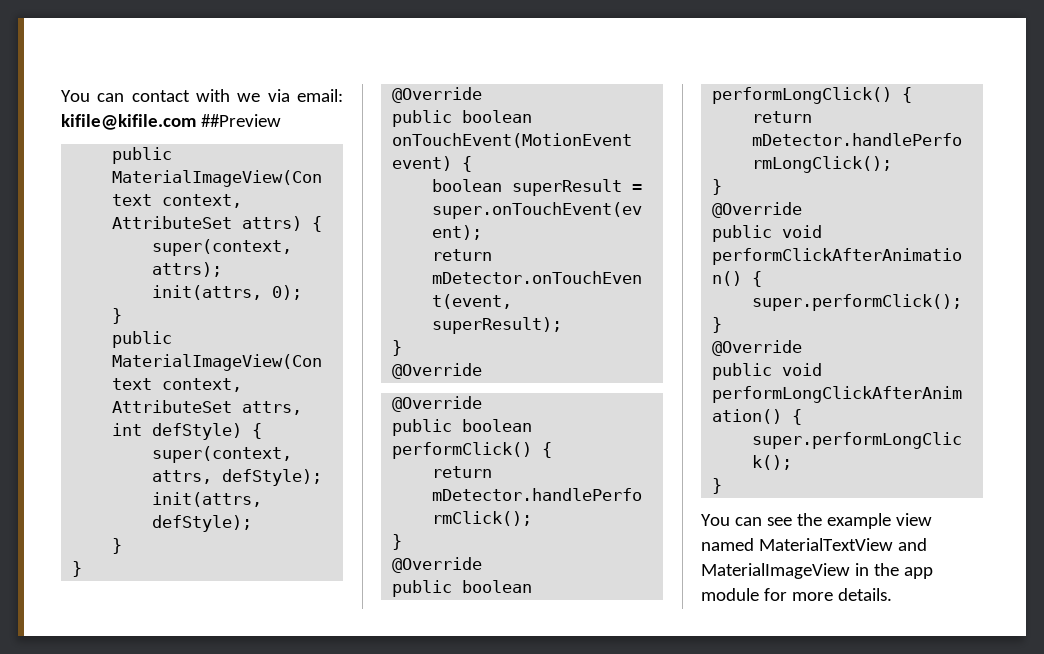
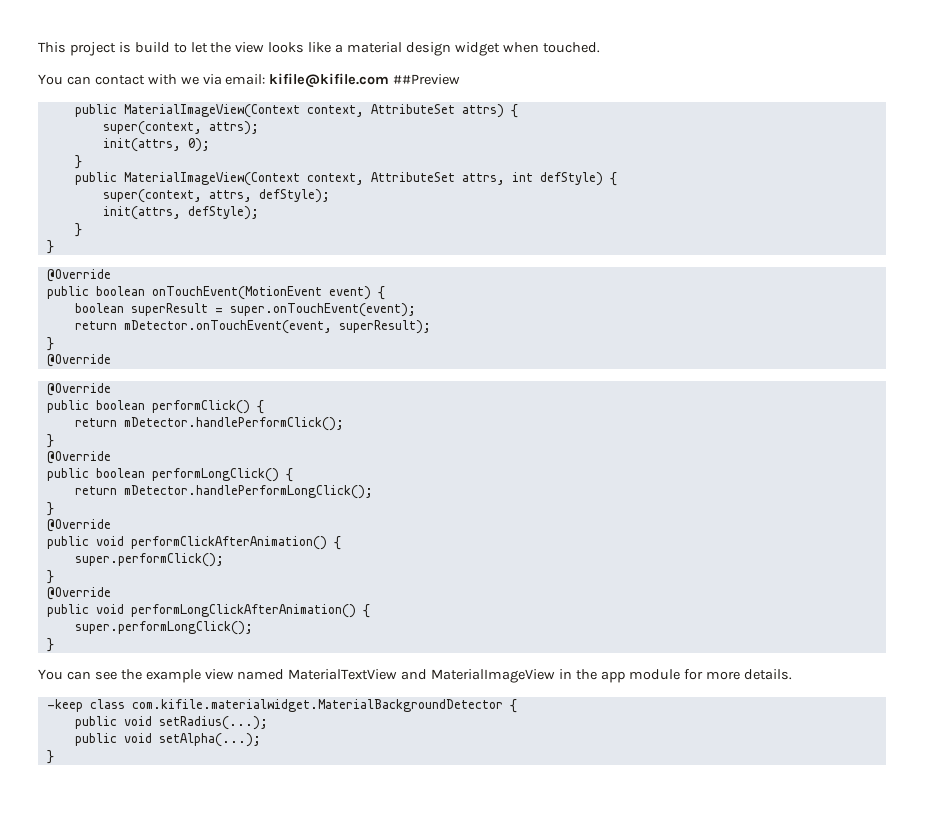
+ This project is build to let the view looks like a material design widget when touched.
+ -keep class com.kifile.materialwidget.MaterialBackgroundDetector {
+ public void setRadius(...);
+ public void setAlpha(...);
+ }

